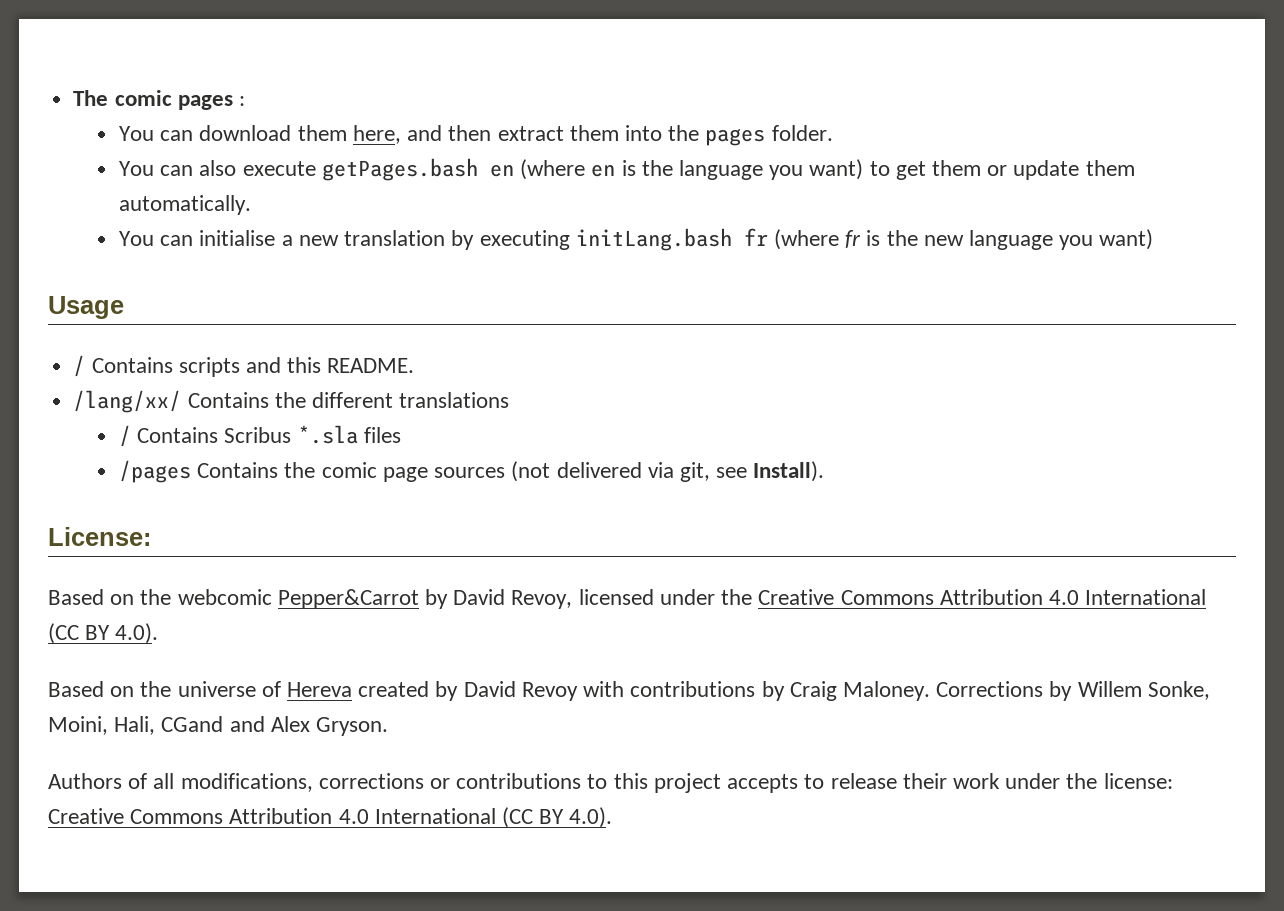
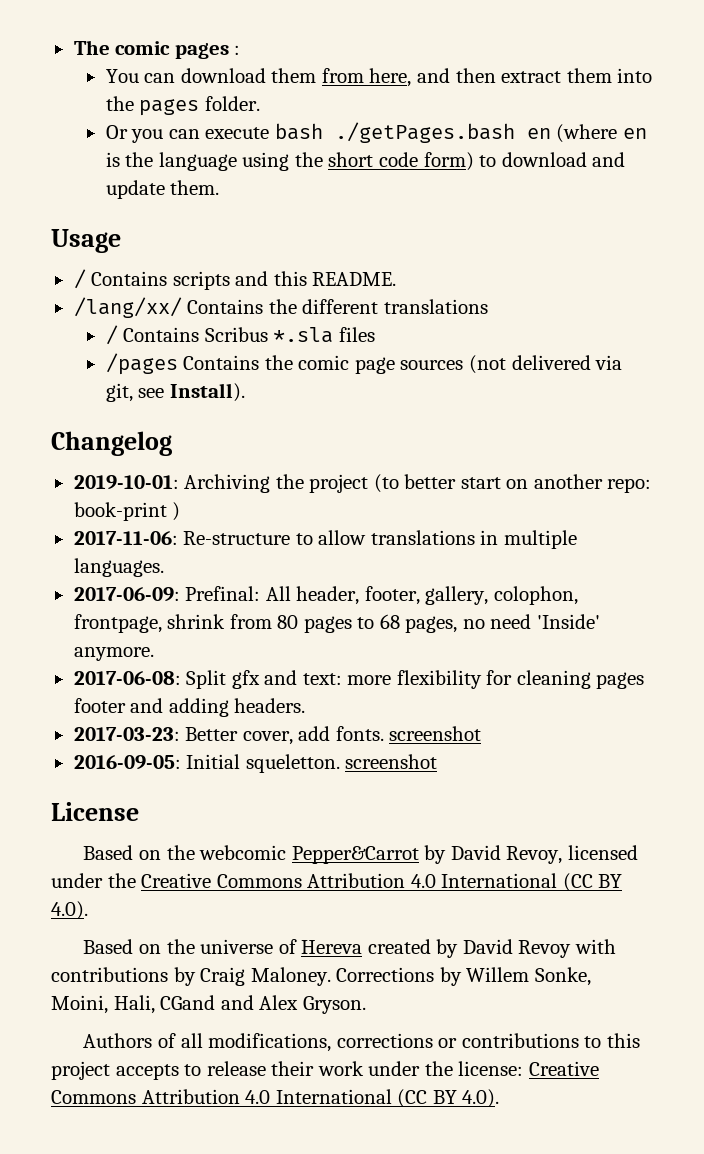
- You can download them here, and then extract them into the pages folder.
+ You can download them from here, and then extract them into the pages folder.
- You can also execute getPages.bash en (where en is the language you want) to get them or update them automatically.
- You can initialise a new translation by executing initLang.bash fr (where fr is the new language you want)
+ Or you can execute bash ./getPages.bash en (where en is the language using the short code form) to download and update them.
- License:
+ Changelog
+ 2019-10-01: Archiving the project (to better start on another repo: book-print )
+ 2017-11-06: Re-structure to allow translations in multiple languages.
+ 2017-06-09: Prefinal: All header, footer, gallery, colophon, frontpage, shrink from 80 pages to 68 pages, no need 'Inside' anymore.
+ 2017-06-08: Split gfx and text: more flexibility for cleaning pages footer and adding headers.
+ 2017-03-23: Better cover, add fonts. screenshot
+ 2016-09-05: Initial squeletton. screenshot
+ License

